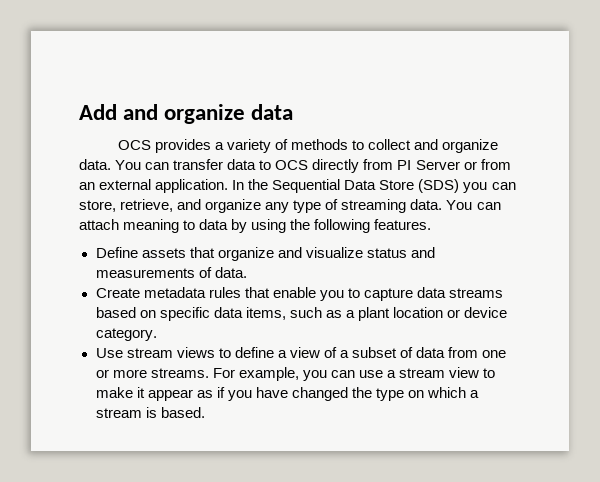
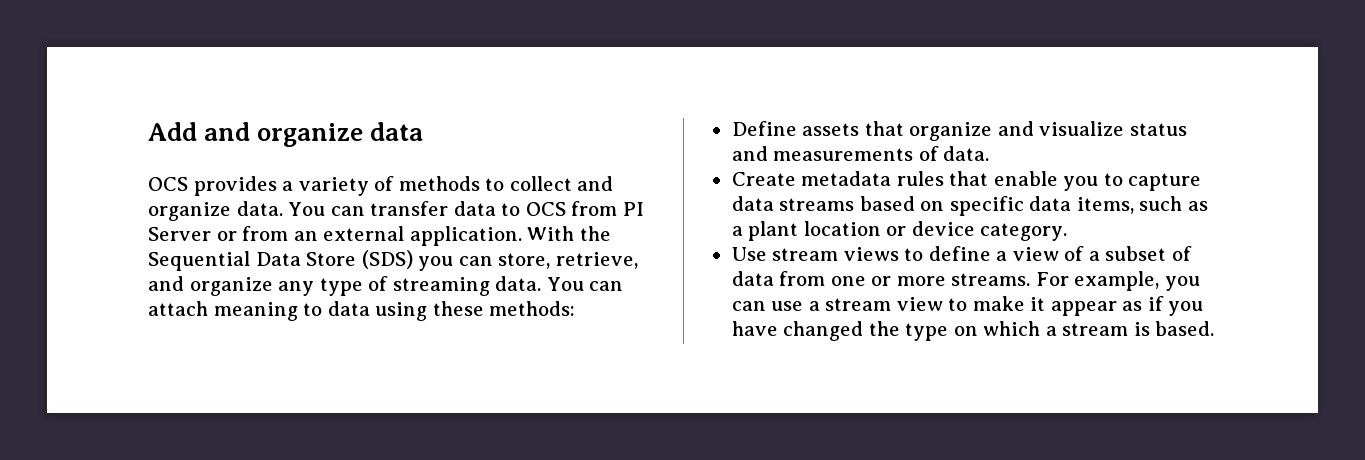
- You can transfer data to OCS directly from PI Server or from an external application.
+ You can transfer data to OCS from PI Server or from an external application.
- In the Sequential Data Store (SDS) you can store, retrieve, and organize any type of streaming data.
+ With the Sequential Data Store (SDS) you can store, retrieve, and organize any type of streaming data.
- You can attach meaning to data by using the following features.
+ You can attach meaning to data using these methods:

